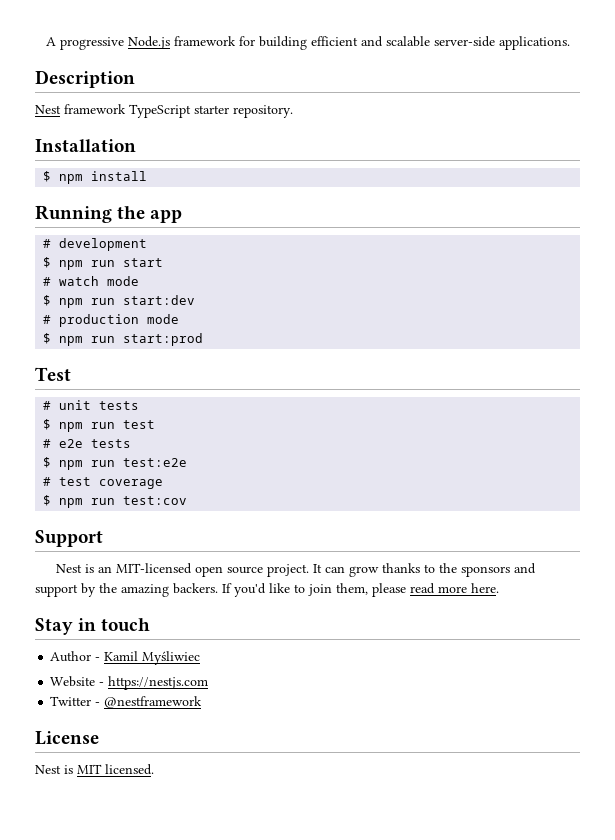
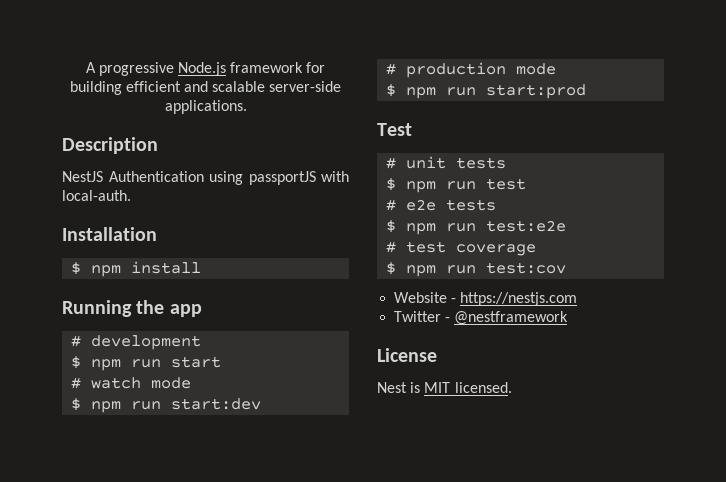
- Nest framework TypeScript starter repository.
+ NestJS Authentication using passportJS with local-auth.
- Support
- Nest is an MIT-licensed open source project. It can grow thanks to the sponsors and support by the amazing backers. If you'd like to join them, please read more here.
- Stay in touch
- Author - Kamil Myśliwiec

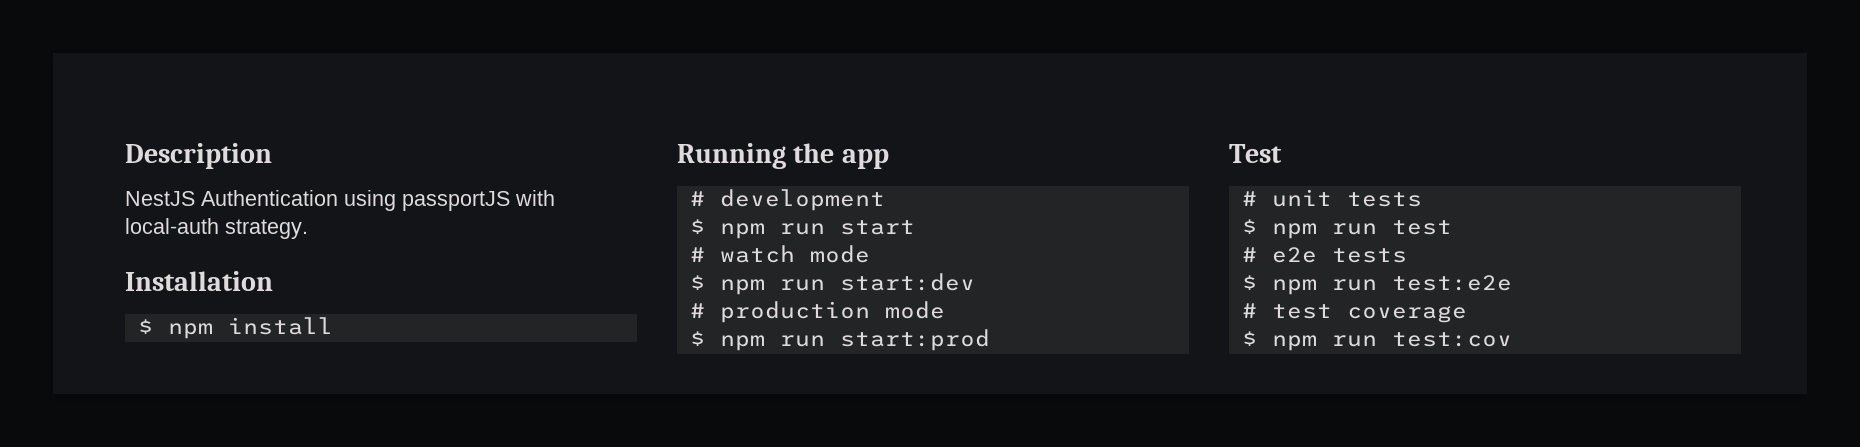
- A progressive Node.js framework for building efficient and scalable server-side applications.
- NestJS Authentication using passportJS with local-auth.
+ NestJS Authentication using passportJS with local-auth strategy.
- Website - https://nestjs.com
- Twitter - @nestframework
- License
- Nest is MIT licensed.

